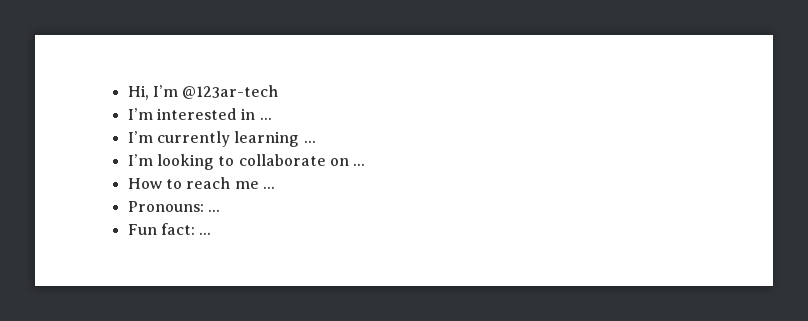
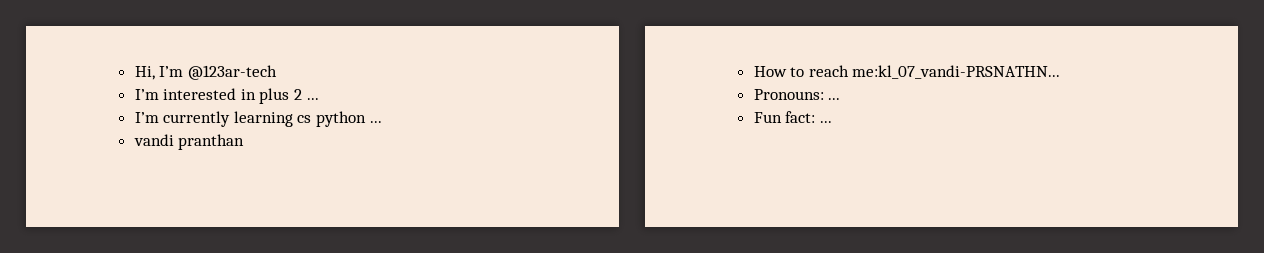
- I’m interested in ...
+ I’m interested in plus 2 ...
- I’m currently learning ...
- I’m looking to collaborate on ...
+ I’m currently learning cs python ...
+ vandi pranthan
- How to reach me ...
+ How to reach me:kl_07_vandi-PRSNATHN...

